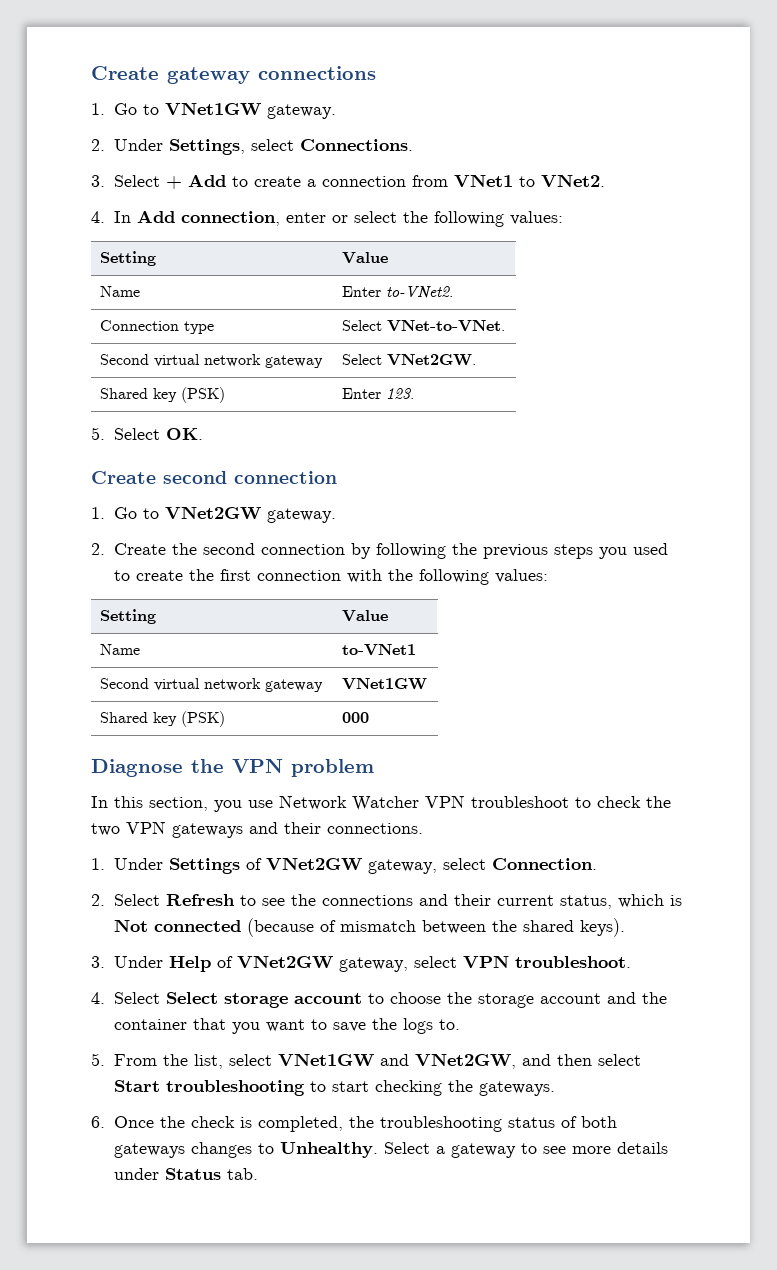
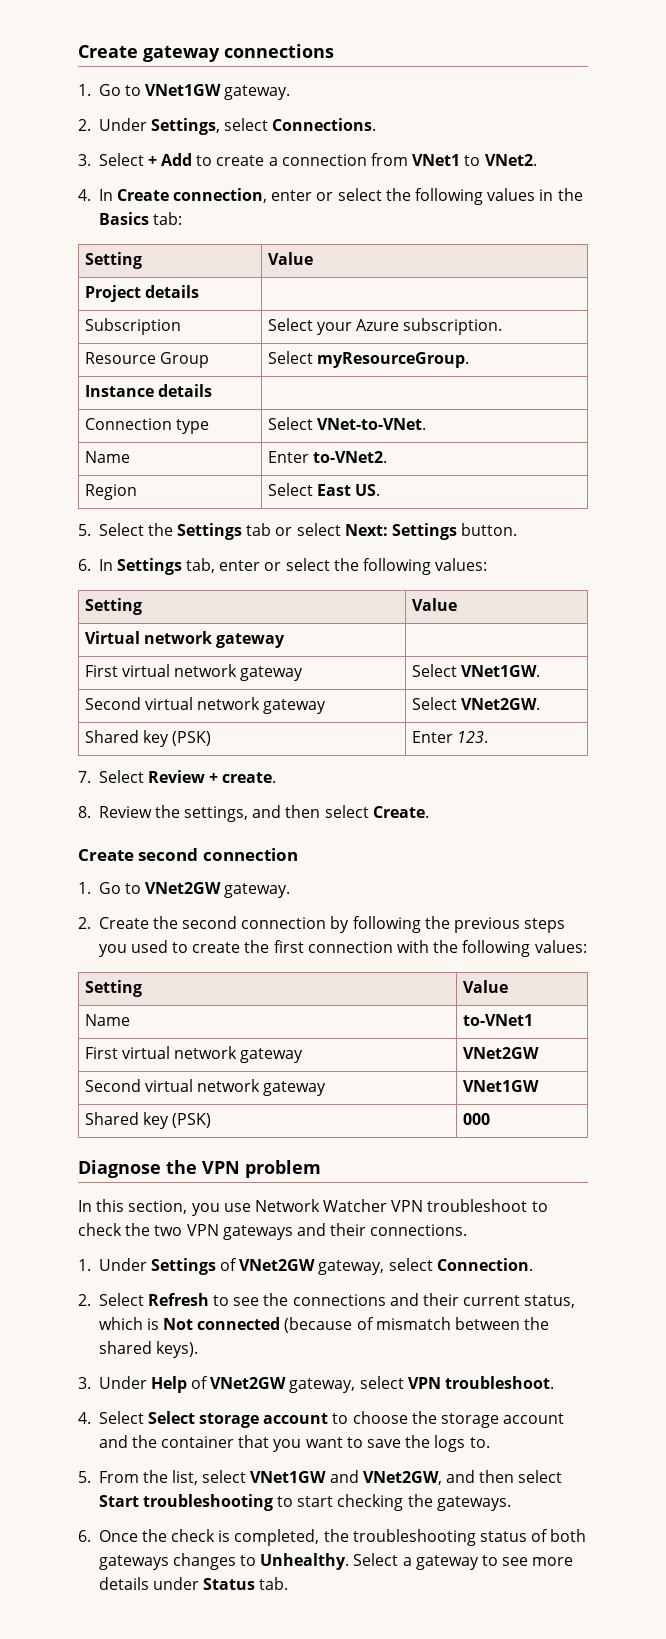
- 4. In Add connection, enter or select the following values:
+ 4. In Create connection, enter or select the following values in the Basics tab:
  Setting | Value
+ Project details |
+ Subscription | Select your Azure subscription.
+ Resource Group | Select myResourceGroup.
+ Instance details |
+ Connection type | Select VNet-to-VNet.
  Name | Enter to-VNet2.
- Connection type | Select VNet-to-VNet.
+ Region | Select East US.
+ 5. Select the Settings tab or select Next: Settings button.
+ 6. In Settings tab, enter or select the following values:
+ Setting | Value
+ Virtual network gateway |
+ First virtual network gateway | Select VNet1GW.
- 5. Select OK.
+ 7. Select Review + create.
+ 8. Review the settings, and then select Create.
+ First virtual network gateway | VNet2GW

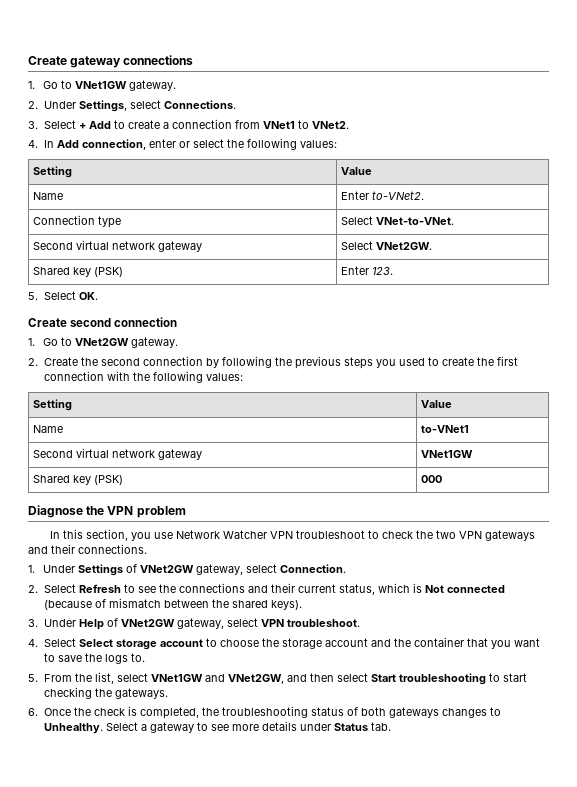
- 4. In Create connection, enter or select the following values in the Basics tab:
+ 4. In Add connection, enter or select the following values:
  Setting | Value
- Project details |
- Subscription | Select your Azure subscription.
- Resource Group | Select myResourceGroup.
- Instance details |
+ Name | Enter to-VNet2.
  Connection type | Select VNet-to-VNet.
- Name | Enter to-VNet2.
- Region | Select East US.
- 5. Select the Settings tab or select Next: Settings button.
- 6. In Settings tab, enter or select the following values:
- Setting | Value
- Virtual network gateway |
- First virtual network gateway | Select VNet1GW.
- 7. Select Review + create.
- 8. Review the settings, and then select Create.
+ 5. Select OK.
- First virtual network gateway | VNet2GW

